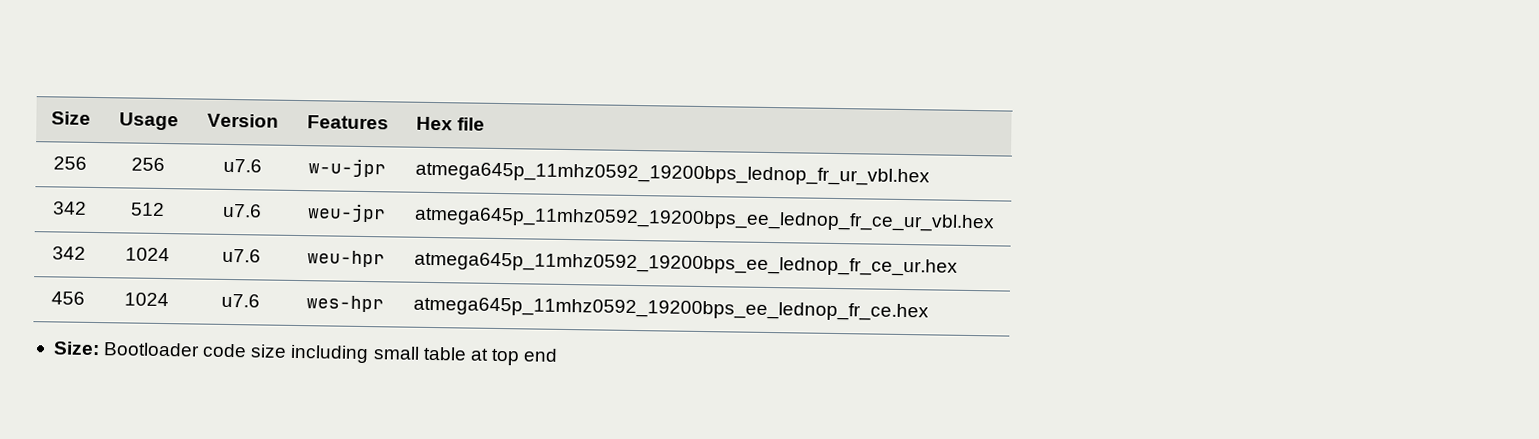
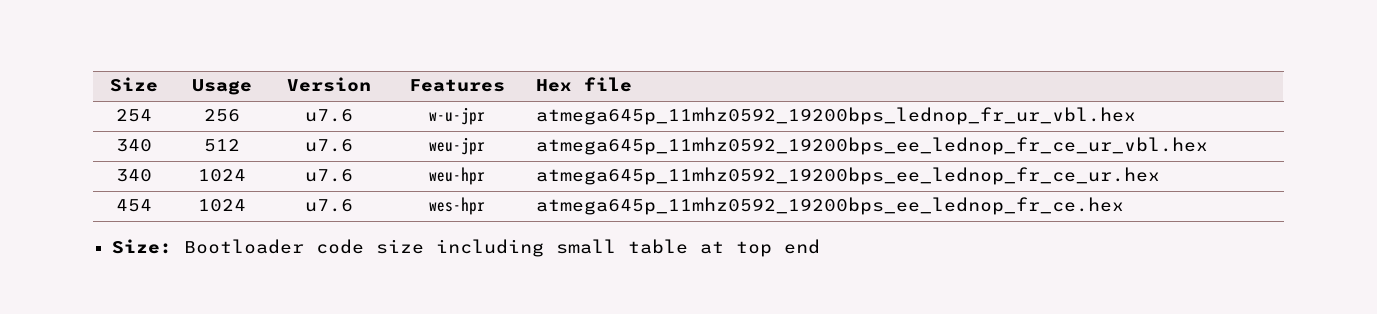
- 256 | 256 | u7.6 | w-u-jpr | atmega645p_11mhz0592_19200bps_lednop_fr_ur_vbl.hex
+ 254 | 256 | u7.6 | w-u-jpr | atmega645p_11mhz0592_19200bps_lednop_fr_ur_vbl.hex
- 342 | 512 | u7.6 | weu-jpr | atmega645p_11mhz0592_19200bps_ee_lednop_fr_ce_ur_vbl.hex
+ 340 | 512 | u7.6 | weu-jpr | atmega645p_11mhz0592_19200bps_ee_lednop_fr_ce_ur_vbl.hex
- 342 | 1024 | u7.6 | weu-hpr | atmega645p_11mhz0592_19200bps_ee_lednop_fr_ce_ur.hex
+ 340 | 1024 | u7.6 | weu-hpr | atmega645p_11mhz0592_19200bps_ee_lednop_fr_ce_ur.hex
- 456 | 1024 | u7.6 | wes-hpr | atmega645p_11mhz0592_19200bps_ee_lednop_fr_ce.hex
+ 454 | 1024 | u7.6 | wes-hpr | atmega645p_11mhz0592_19200bps_ee_lednop_fr_ce.hex

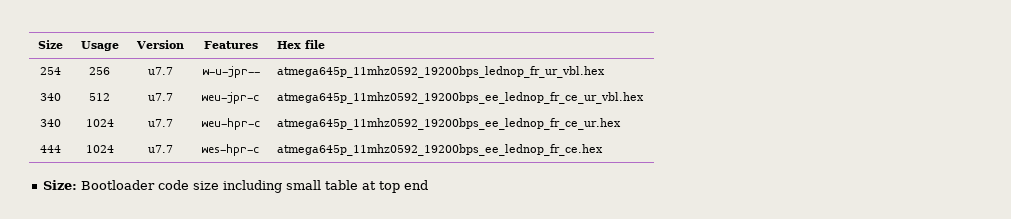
- 254 | 256 | u7.6 | w-u-jpr | atmega645p_11mhz0592_19200bps_lednop_fr_ur_vbl.hex
+ 254 | 256 | u7.7 | w-u-jpr-- | atmega645p_11mhz0592_19200bps_lednop_fr_ur_vbl.hex
- 340 | 512 | u7.6 | weu-jpr | atmega645p_11mhz0592_19200bps_ee_lednop_fr_ce_ur_vbl.hex
+ 340 | 512 | u7.7 | weu-jpr-c | atmega645p_11mhz0592_19200bps_ee_lednop_fr_ce_ur_vbl.hex
- 340 | 1024 | u7.6 | weu-hpr | atmega645p_11mhz0592_19200bps_ee_lednop_fr_ce_ur.hex
+ 340 | 1024 | u7.7 | weu-hpr-c | atmega645p_11mhz0592_19200bps_ee_lednop_fr_ce_ur.hex
- 454 | 1024 | u7.6 | wes-hpr | atmega645p_11mhz0592_19200bps_ee_lednop_fr_ce.hex
+ 444 | 1024 | u7.7 | wes-hpr-c | atmega645p_11mhz0592_19200bps_ee_lednop_fr_ce.hex

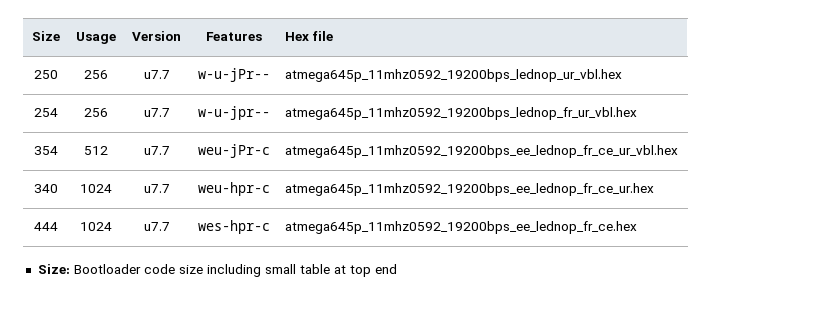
+ 250 | 256 | u7.7 | w-u-jPr-- | atmega645p_11mhz0592_19200bps_lednop_ur_vbl.hex
- 340 | 512 | u7.7 | weu-jpr-c | atmega645p_11mhz0592_19200bps_ee_lednop_fr_ce_ur_vbl.hex
+ 354 | 512 | u7.7 | weu-jPr-c | atmega645p_11mhz0592_19200bps_ee_lednop_fr_ce_ur_vbl.hex

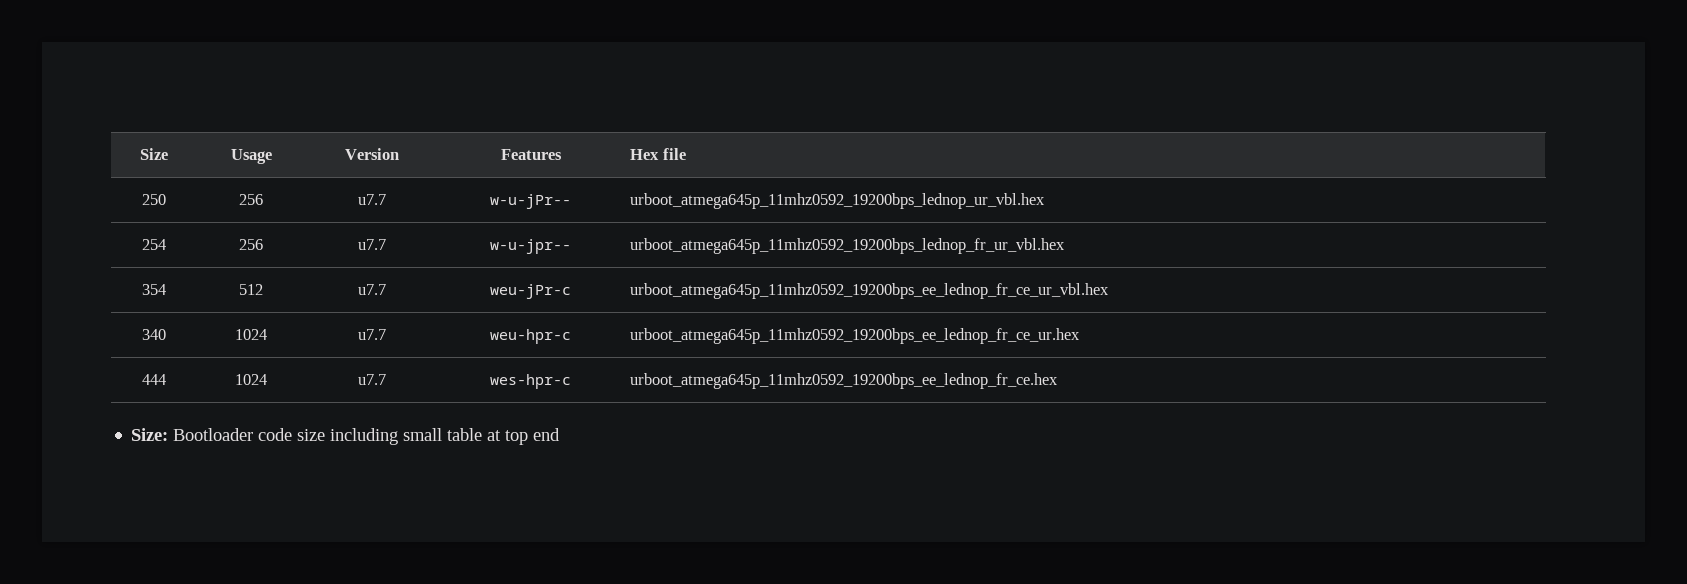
- 250 | 256 | u7.7 | w-u-jPr-- | atmega645p_11mhz0592_19200bps_lednop_ur_vbl.hex
+ 250 | 256 | u7.7 | w-u-jPr-- | urboot_atmega645p_11mhz0592_19200bps_lednop_ur_vbl.hex
- 254 | 256 | u7.7 | w-u-jpr-- | atmega645p_11mhz0592_19200bps_lednop_fr_ur_vbl.hex
+ 254 | 256 | u7.7 | w-u-jpr-- | urboot_atmega645p_11mhz0592_19200bps_lednop_fr_ur_vbl.hex
- 354 | 512 | u7.7 | weu-jPr-c | atmega645p_11mhz0592_19200bps_ee_lednop_fr_ce_ur_vbl.hex
+ 354 | 512 | u7.7 | weu-jPr-c | urboot_atmega645p_11mhz0592_19200bps_ee_lednop_fr_ce_ur_vbl.hex
- 340 | 1024 | u7.7 | weu-hpr-c | atmega645p_11mhz0592_19200bps_ee_lednop_fr_ce_ur.hex
+ 340 | 1024 | u7.7 | weu-hpr-c | urboot_atmega645p_11mhz0592_19200bps_ee_lednop_fr_ce_ur.hex
- 444 | 1024 | u7.7 | wes-hpr-c | atmega645p_11mhz0592_19200bps_ee_lednop_fr_ce.hex
+ 444 | 1024 | u7.7 | wes-hpr-c | urboot_atmega645p_11mhz0592_19200bps_ee_lednop_fr_ce.hex

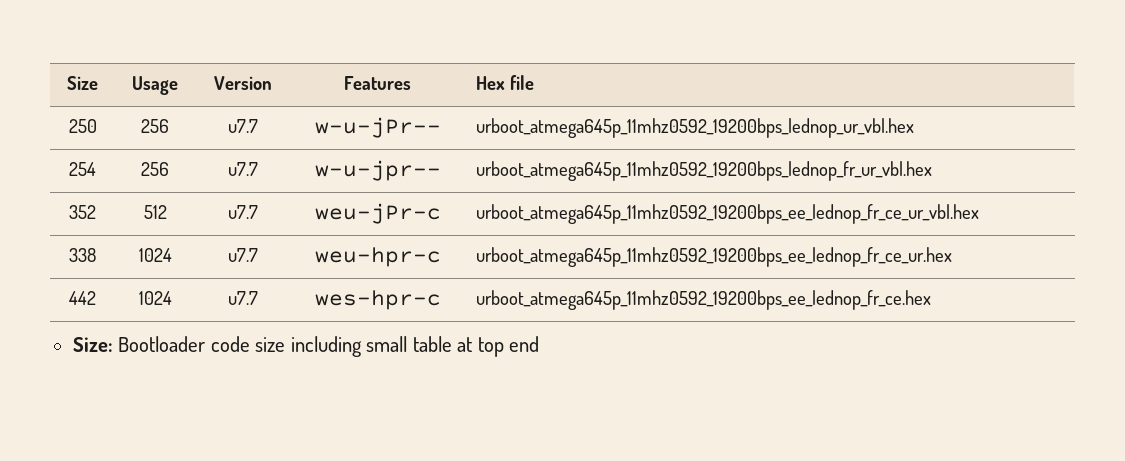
- 354 | 512 | u7.7 | weu-jPr-c | urboot_atmega645p_11mhz0592_19200bps_ee_lednop_fr_ce_ur_vbl.hex
+ 352 | 512 | u7.7 | weu-jPr-c | urboot_atmega645p_11mhz0592_19200bps_ee_lednop_fr_ce_ur_vbl.hex
- 340 | 1024 | u7.7 | weu-hpr-c | urboot_atmega645p_11mhz0592_19200bps_ee_lednop_fr_ce_ur.hex
+ 338 | 1024 | u7.7 | weu-hpr-c | urboot_atmega645p_11mhz0592_19200bps_ee_lednop_fr_ce_ur.hex
- 444 | 1024 | u7.7 | wes-hpr-c | urboot_atmega645p_11mhz0592_19200bps_ee_lednop_fr_ce.hex
+ 442 | 1024 | u7.7 | wes-hpr-c | urboot_atmega645p_11mhz0592_19200bps_ee_lednop_fr_ce.hex

